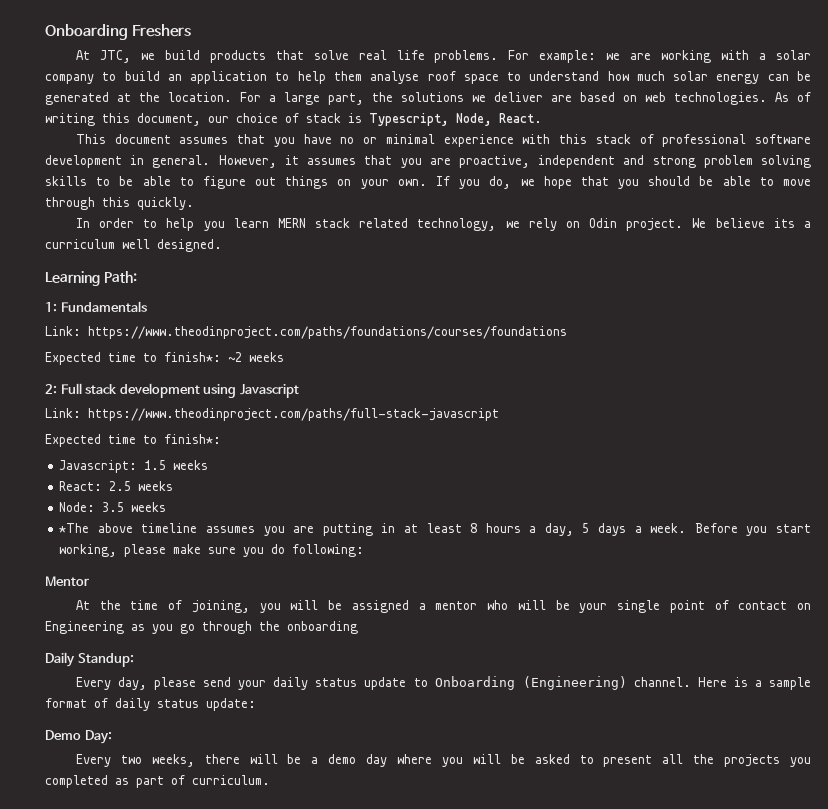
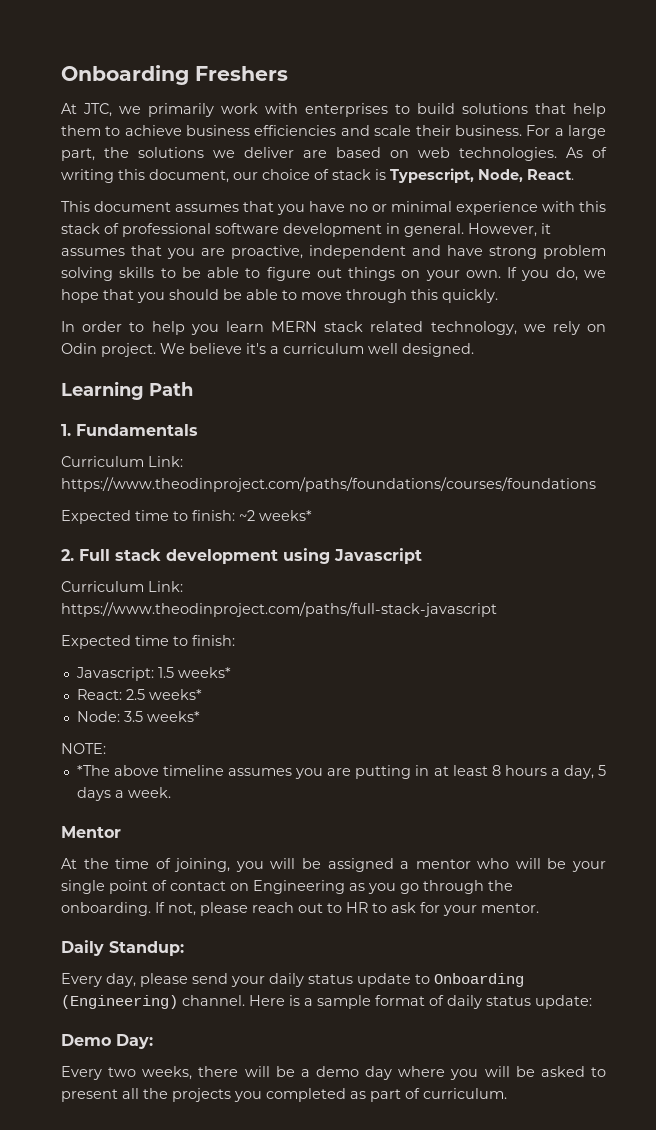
- At JTC, we build products that solve real life problems. For example: we are working with a solar company to build an application to help them analyse roof space to understand how much solar energy can be generated at the location.
+ At JTC, we primarily work with enterprises to build solutions that help them to achieve business efficiencies and scale their business.
- However, it assumes that you are proactive, independent and strong problem solving skills to be able to figure out things on your own.
+ However, it assumes that you are proactive, independent and have strong problem solving skills to be able to figure out things on your own.
- We believe its a curriculum well designed.
+ We believe it's a curriculum well designed.
- Learning Path:
- 1: Fundamentals
+ Learning Path
+ 1. Fundamentals
- Link: https://www.theodinproject.com/paths/foundations/courses/foundations
+ Curriculum Link: https://www.theodinproject.com/paths/foundations/courses/foundations
- Expected time to finish*: ~2 weeks
- 2: Full stack development using Javascript
+ Expected time to finish: ~2 weeks*
+ 2. Full stack development using Javascript
- Link: https://www.theodinproject.com/paths/full-stack-javascript
- Expected time to finish*:
+ Curriculum Link: https://www.theodinproject.com/paths/full-stack-javascript
+ Expected time to finish:
- Javascript: 1.5 weeks
+ Javascript: 1.5 weeks*
- React: 2.5 weeks
+ React: 2.5 weeks*
- Node: 3.5 weeks
+ Node: 3.5 weeks*
+ NOTE:
- Before you start working, please make sure you do following:
- At the time of joining, you will be assigned a mentor who will be your single point of contact on Engineering as you go through the onboarding
+ At the time of joining, you will be assigned a mentor who will be your single point of contact on Engineering as you go through the onboarding. If not, please reach out to HR to ask for your mentor.

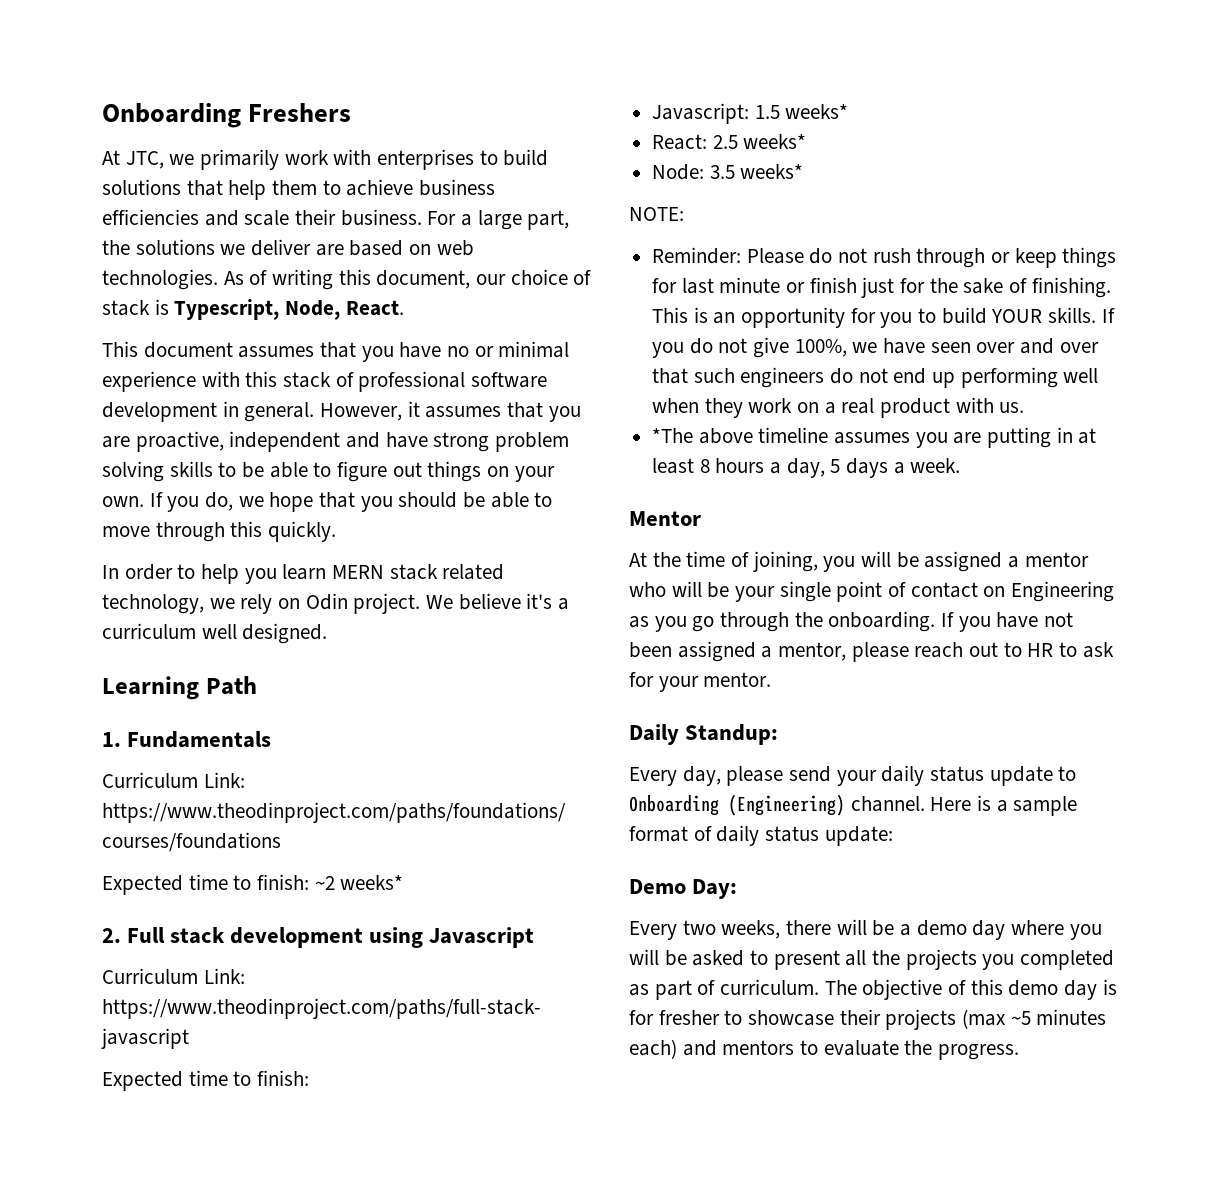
+ Reminder: Please do not rush through or keep things for last minute or finish just for the sake of finishing. This is an opportunity for you to build YOUR skills. If you do not give 100%, we have seen over and over that such engineers do not end up performing well when they work on a real product with us.
- If not, please reach out to HR to ask for your mentor.
+ If you have not been assigned a mentor, please reach out to HR to ask for your mentor.
+ The objective of this demo day is for fresher to showcase their projects (max ~5 minutes each) and mentors to evaluate the progress.

